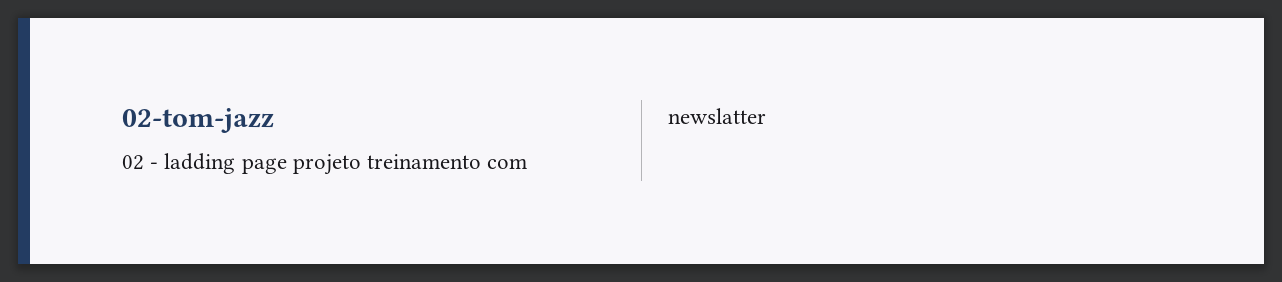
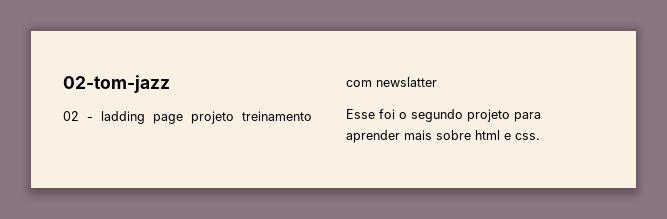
+ Esse foi o segundo projeto para aprender mais sobre html e css.

